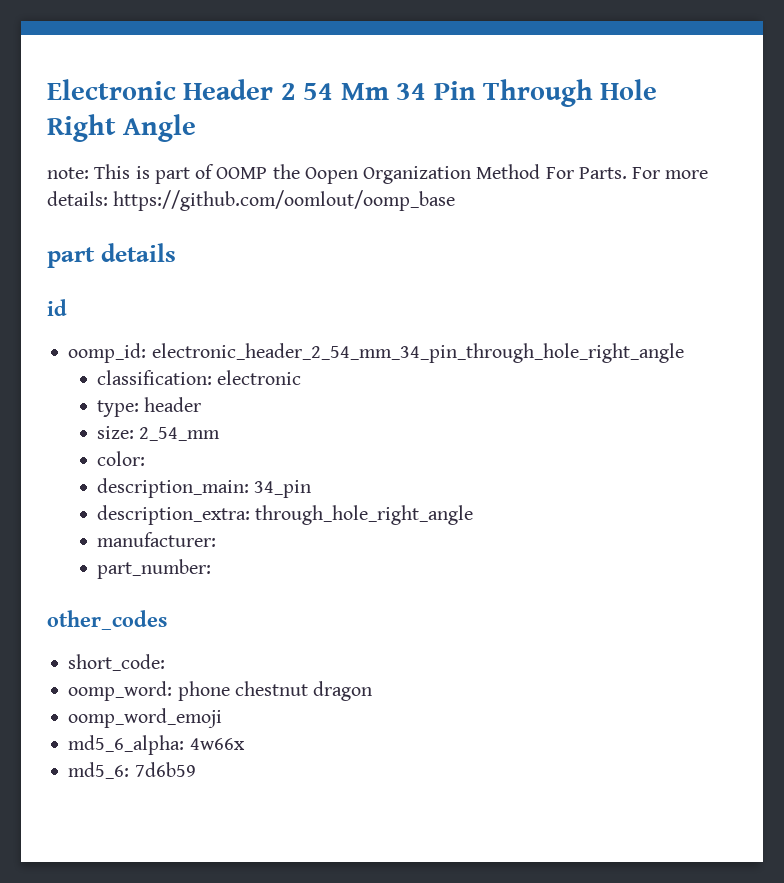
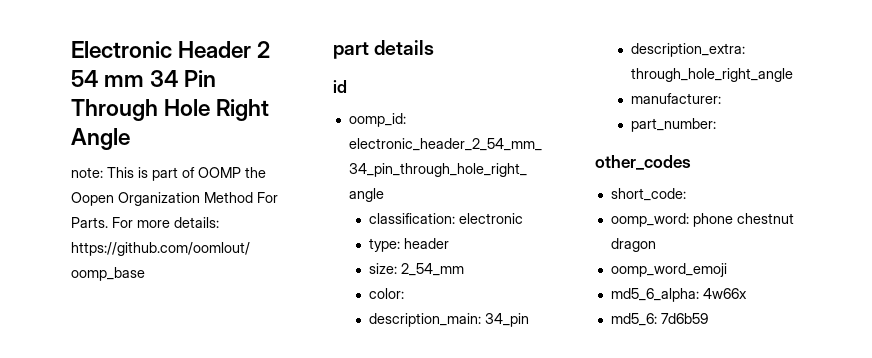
- Electronic Header 2 54 Mm 34 Pin Through Hole Right Angle
+ Electronic Header 2 54 mm 34 Pin Through Hole Right Angle

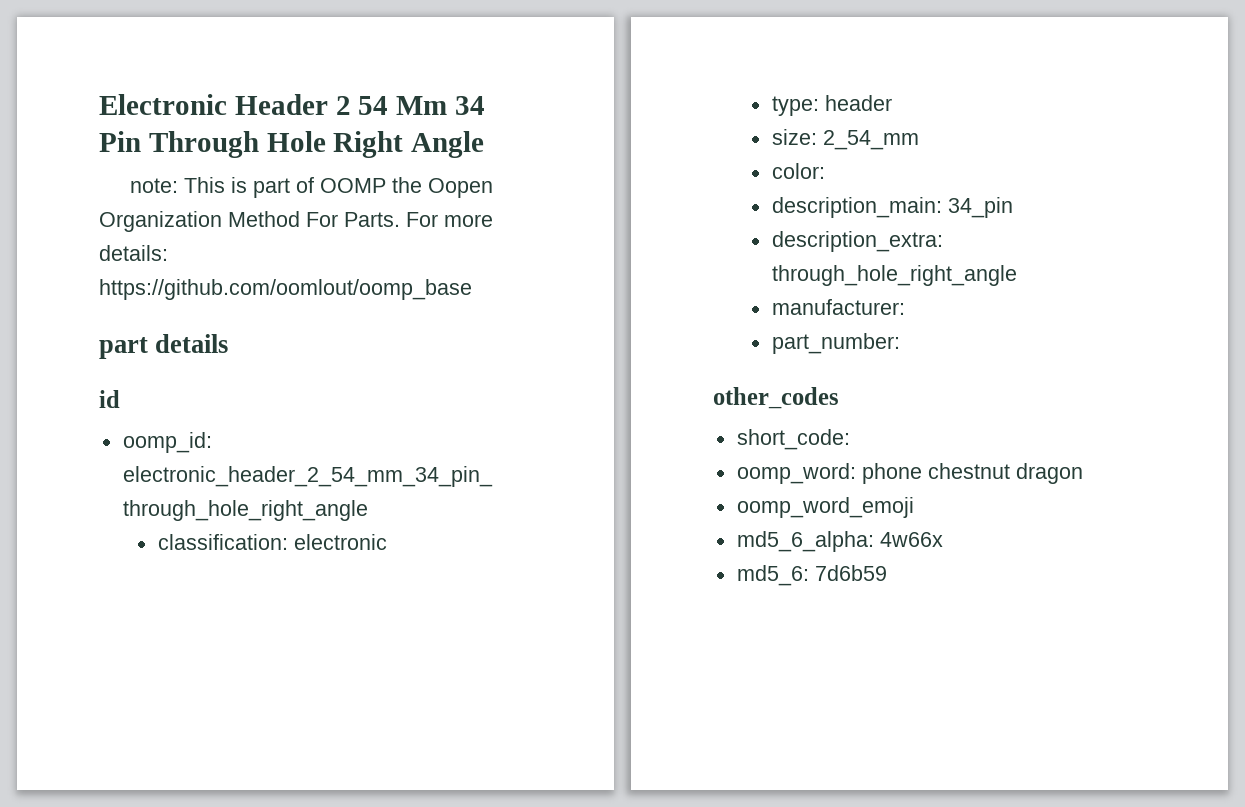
- Electronic Header 2 54 mm 34 Pin Through Hole Right Angle
+ Electronic Header 2 54 Mm 34 Pin Through Hole Right Angle

